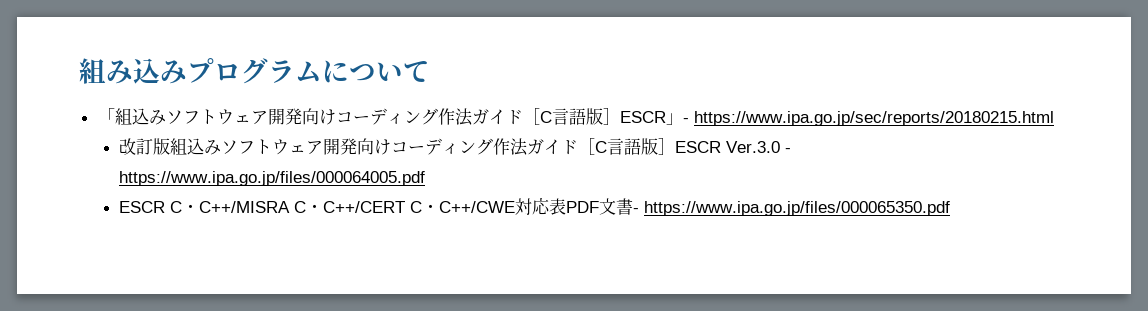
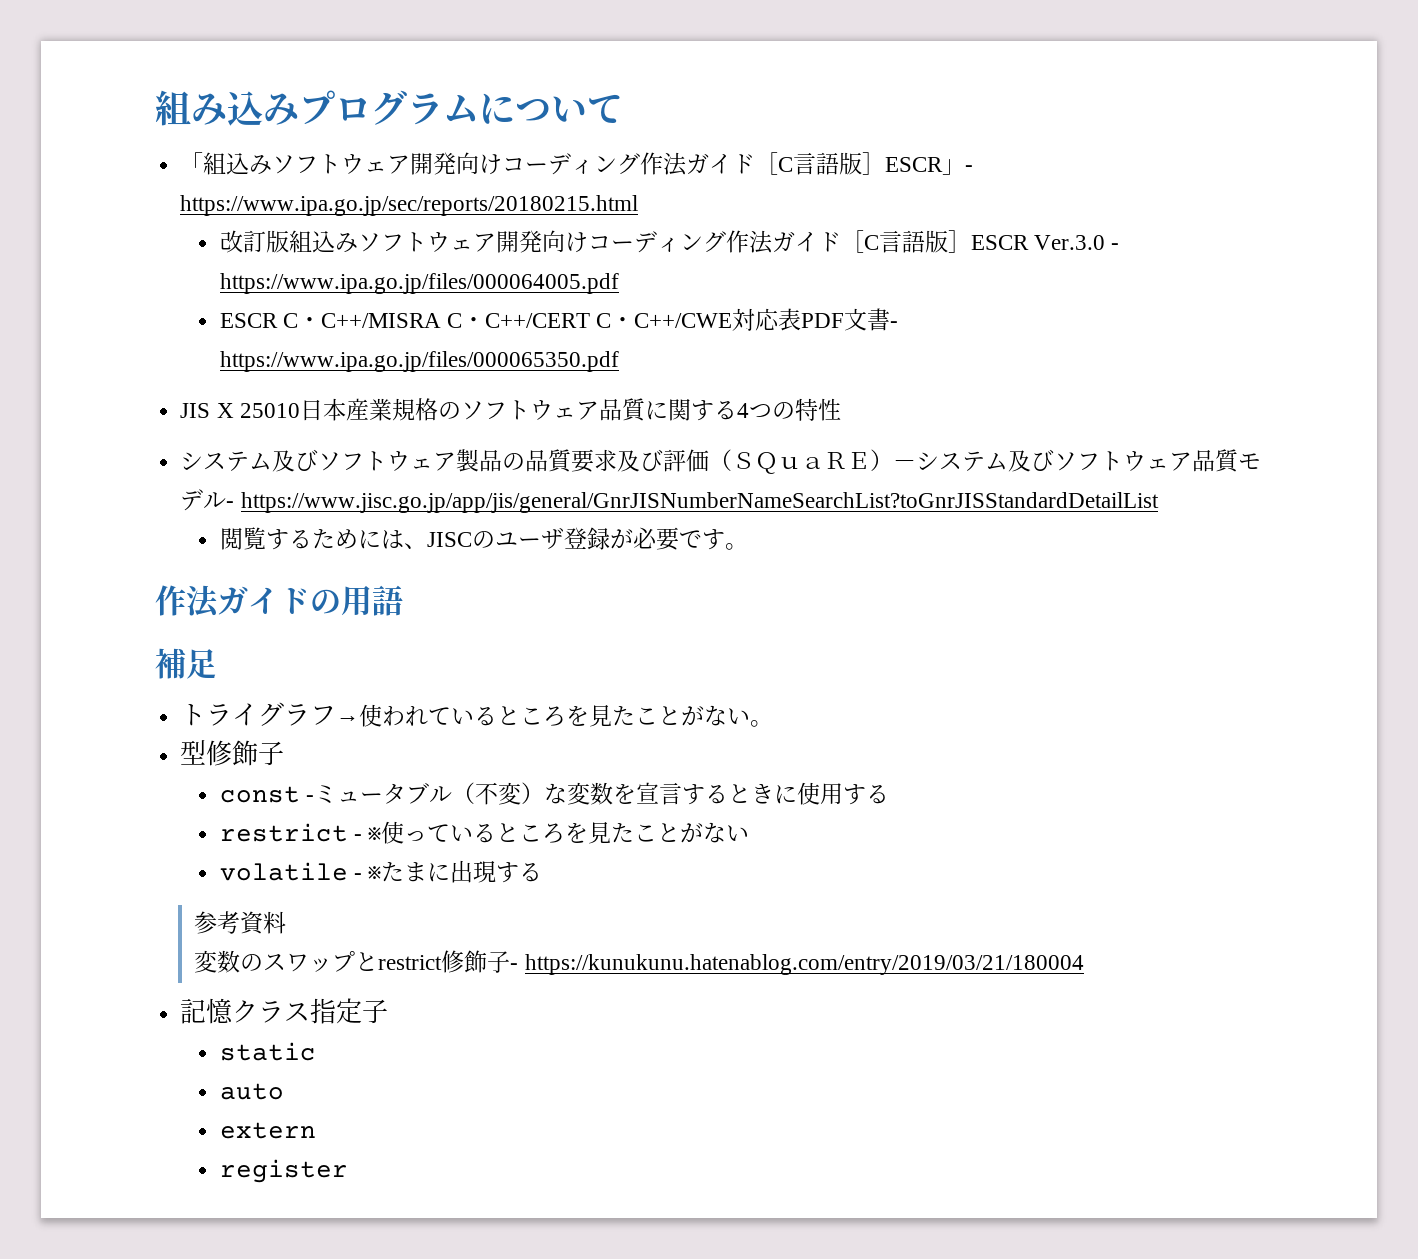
+ JIS X 25010日本産業規格のソフトウェア品質に関する4つの特性
+ システム及びソフトウェア製品の品質要求及び評価（ＳＱｕａＲＥ）－システム及びソフトウェア品質モデル- https://www.jisc.go.jp/app/jis/general/GnrJISNumberNameSearchList?toGnrJISStandardDetailList
+ 閲覧するためには、JISCのユーザ登録が必要です。
+ 作法ガイドの用語
+ 補足
+ トライグラフ→使われているところを見たことがない。
+ 型修飾子
+ const -ミュータブル（不変）な変数を宣言するときに使用する
+ restrict - ※使っているところを見たことがない
+ volatile - ※たまに出現する
+ 参考資料
+ 変数のスワップとrestrict修飾子- https://kunukunu.hatenablog.com/entry/2019/03/21/180004
+ 記憶クラス指定子
+ static
+ auto
+ extern
+ register

